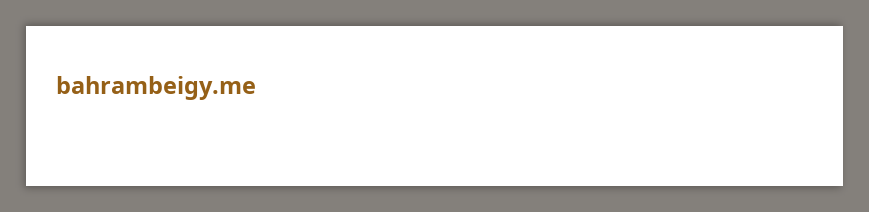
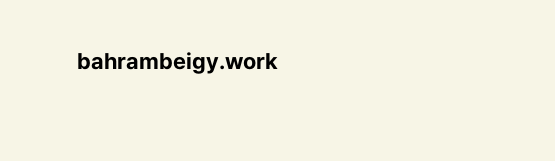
- bahrambeigy.me
+ bahrambeigy.work

